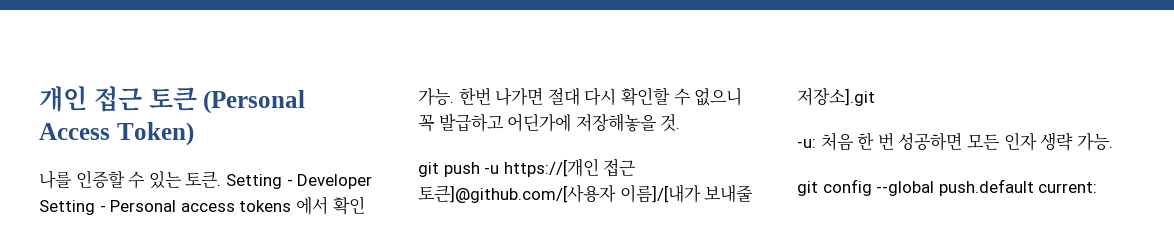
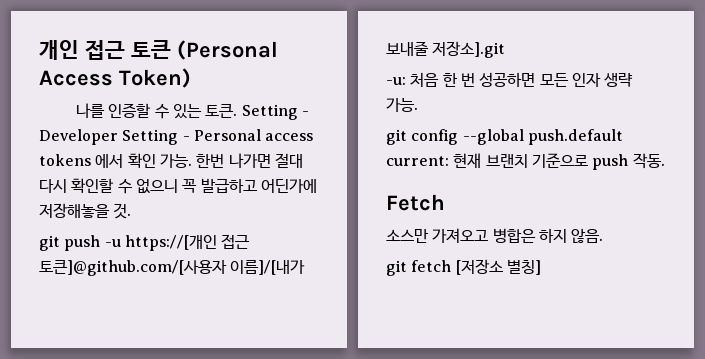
- git config --global push.default current:
+ git config --global push.default current: 현재 브랜치 기준으로 push 작동.
+ Fetch
+ 소스만 가져오고 병합은 하지 않음.
+ git fetch [저장소 별칭]

